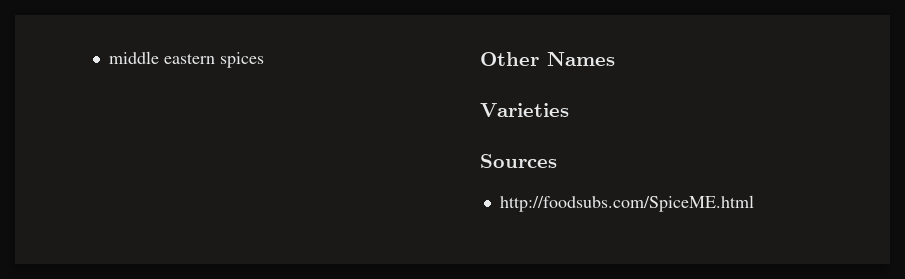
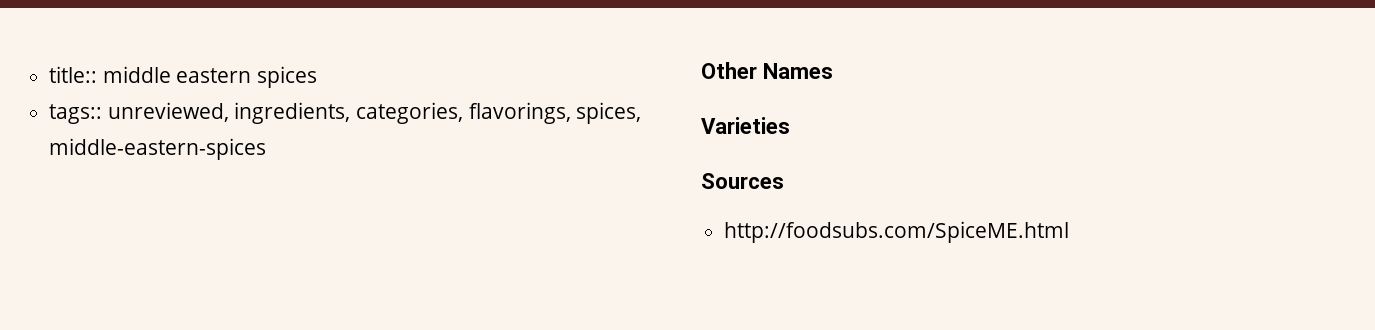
- middle eastern spices
+ title:: middle eastern spices
+ tags:: unreviewed, ingredients, categories, flavorings, spices, middle-eastern-spices

